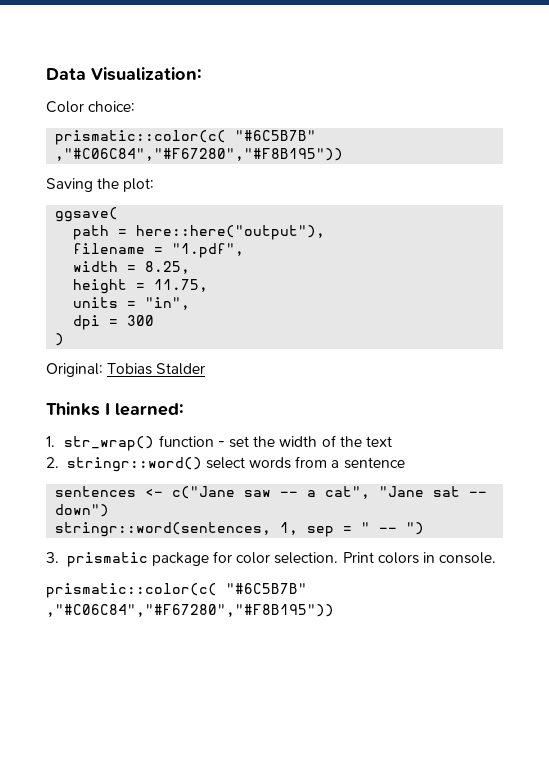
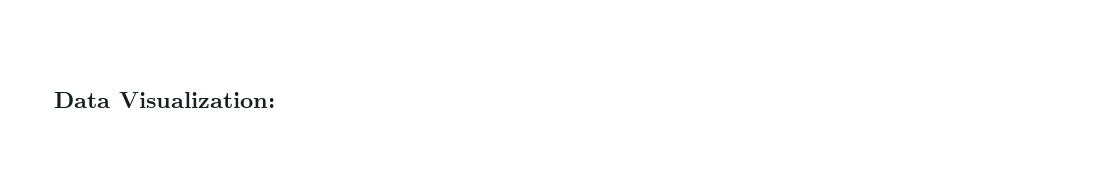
- Color choice:
- prismatic::color(c( "#6C5B7B" ,"#C06C84","#F67280","#F8B195"))
- Saving the plot:
- ggsave(
- path = here::here("output"),
- filename = "1.pdf",
- width = 8.25,
- height = 11.75,
- units = "in",
- dpi = 300
- )
- Original: Tobias Stalder
- Thinks I learned:
- 1. str_wrap() function - set the width of the text
- 2. stringr::word() select words from a sentence
- sentences <- c("Jane saw -- a cat", "Jane sat -- down")
- stringr::word(sentences, 1, sep = " -- ")
- 3. prismatic package for color selection. Print colors in console.
- prismatic::color(c( "#6C5B7B" ,"#C06C84","#F67280","#F8B195"))

